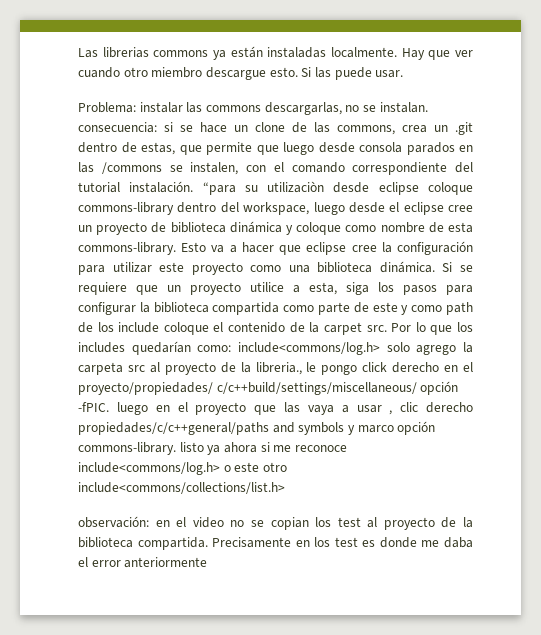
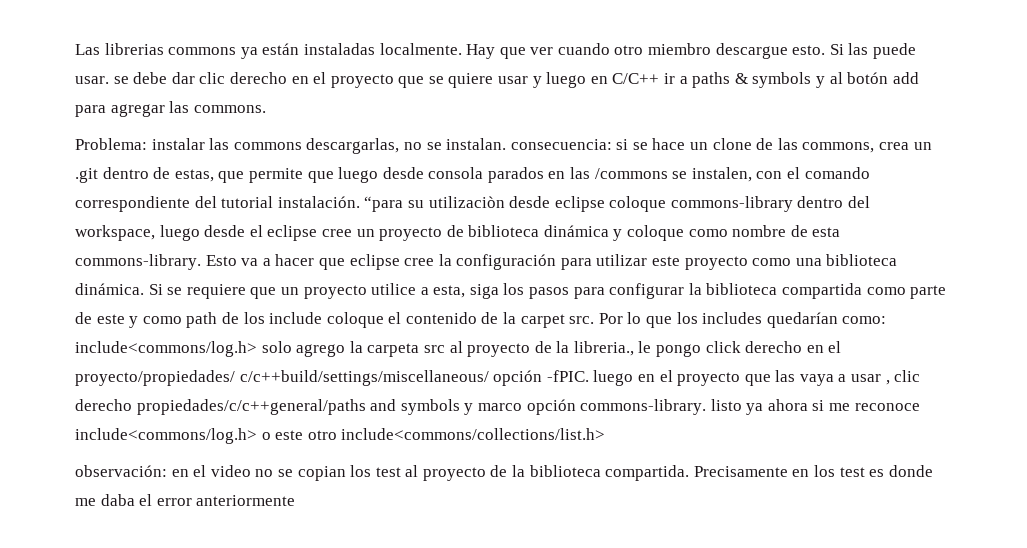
- Si las puede usar.
+ Si las puede usar. se debe dar clic derecho en el proyecto que se quiere usar y luego en C/C++ ir a paths & symbols y al botón add para agregar las commons.

